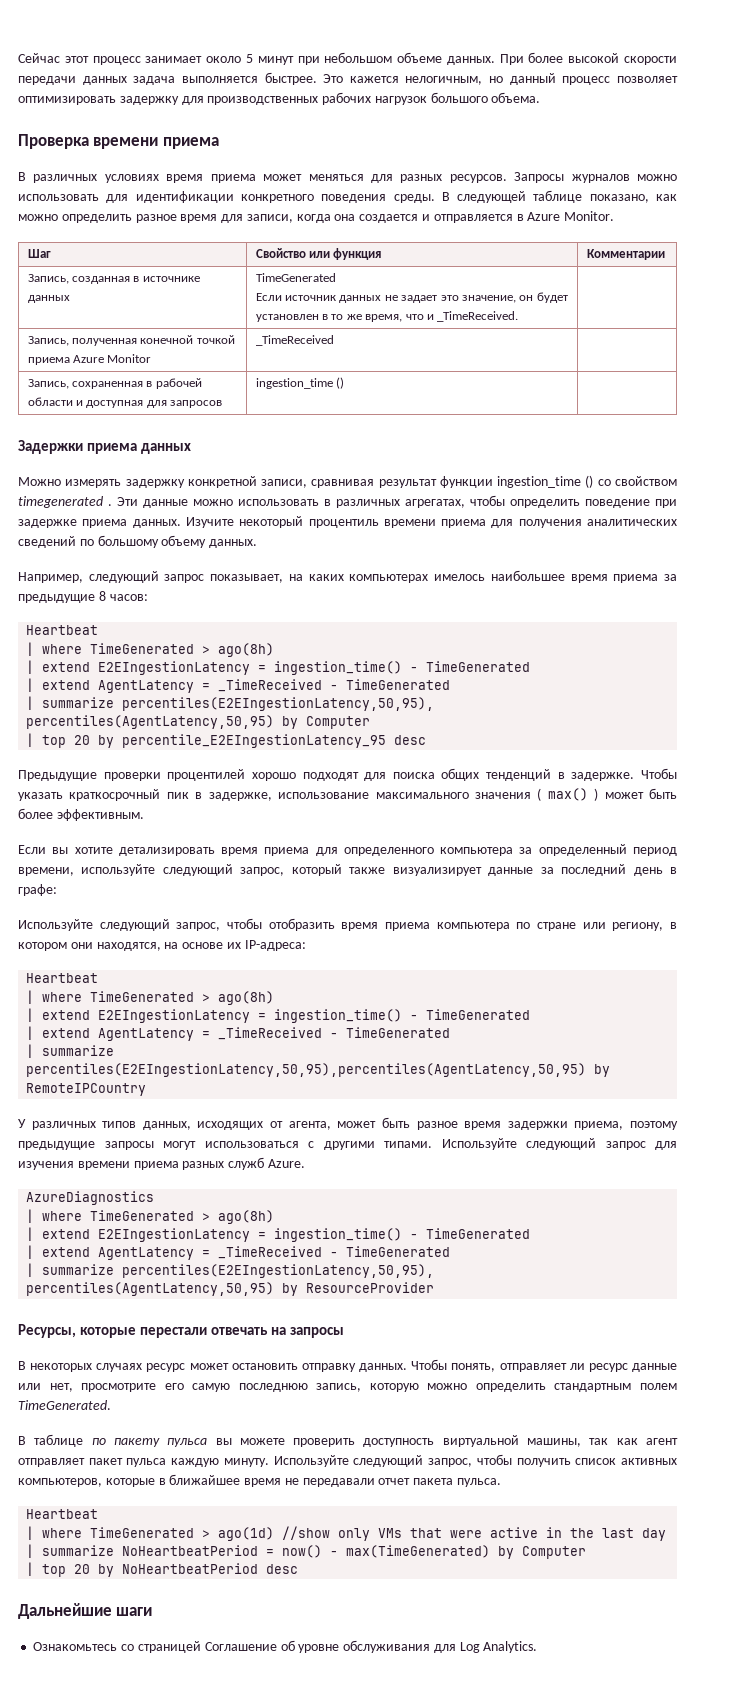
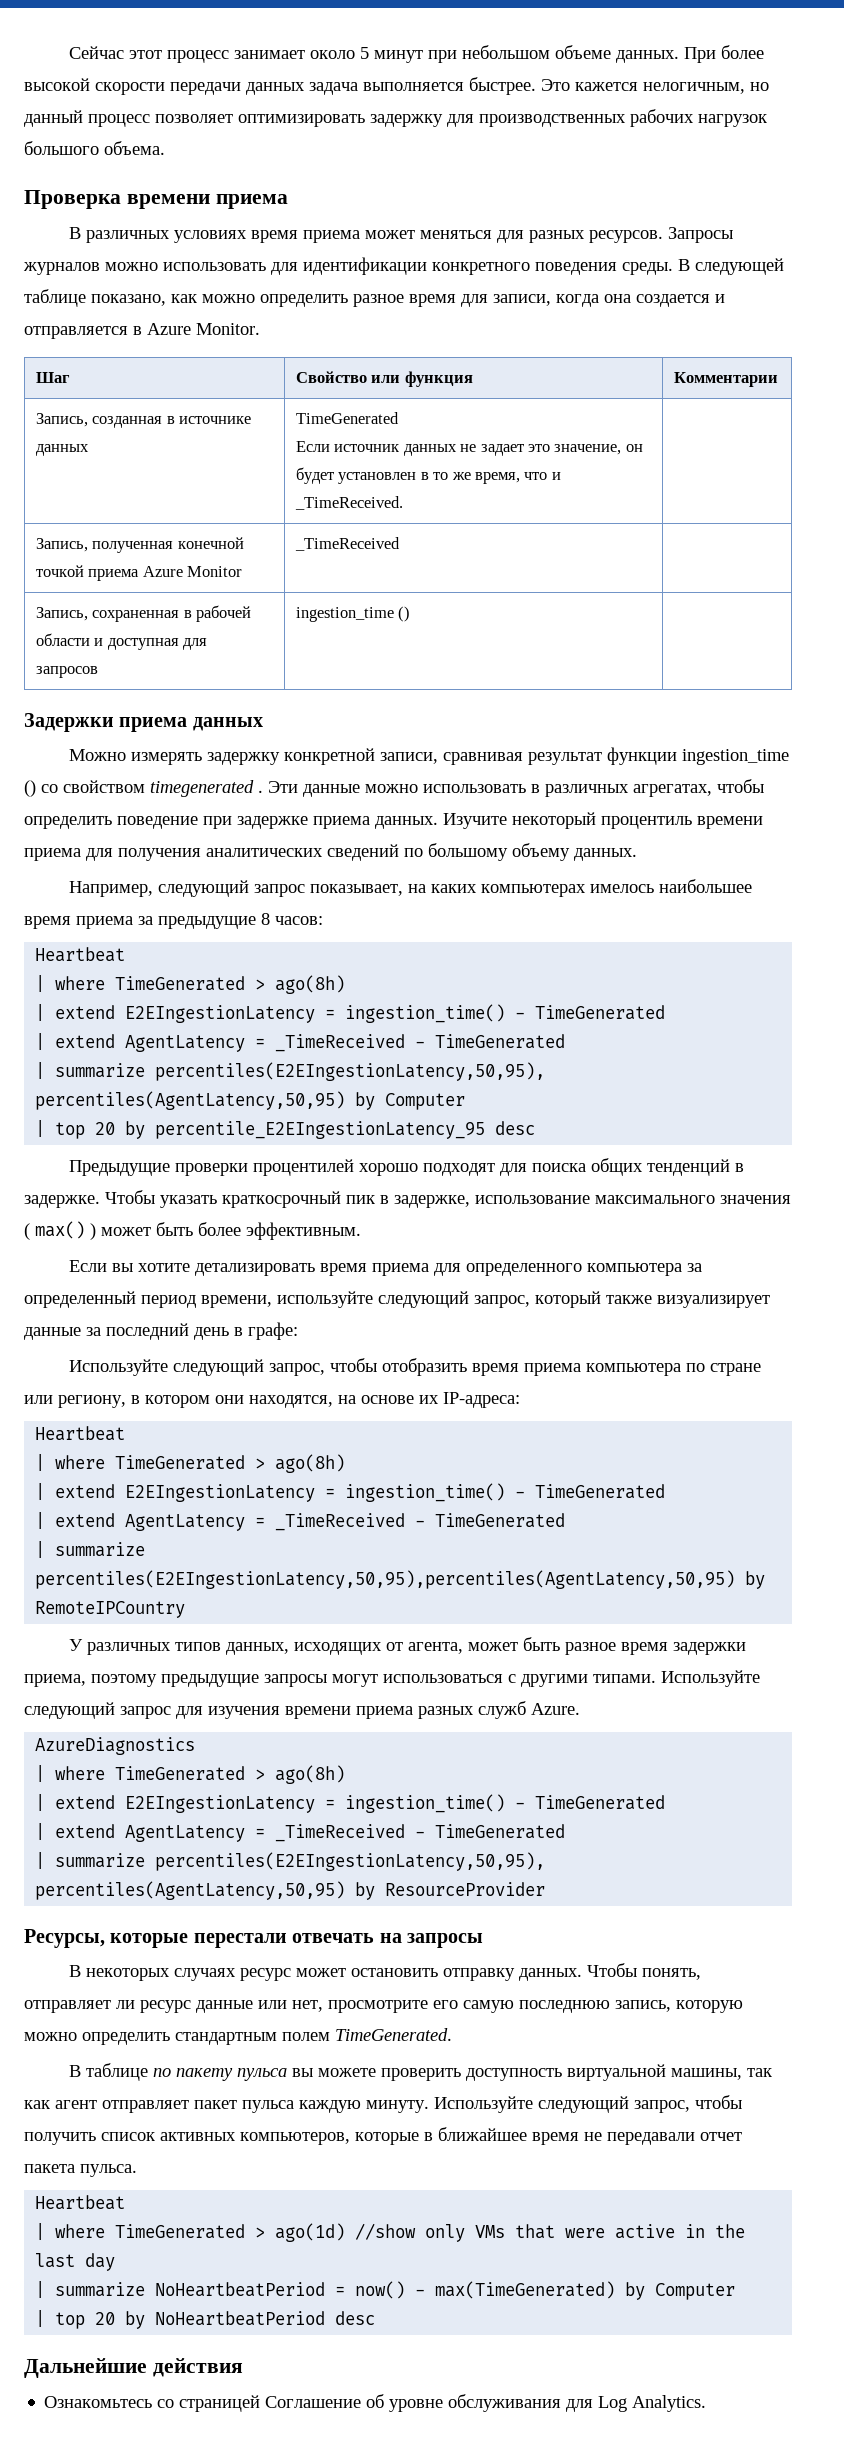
- Дальнейшие шаги
+ Дальнейшие действия

